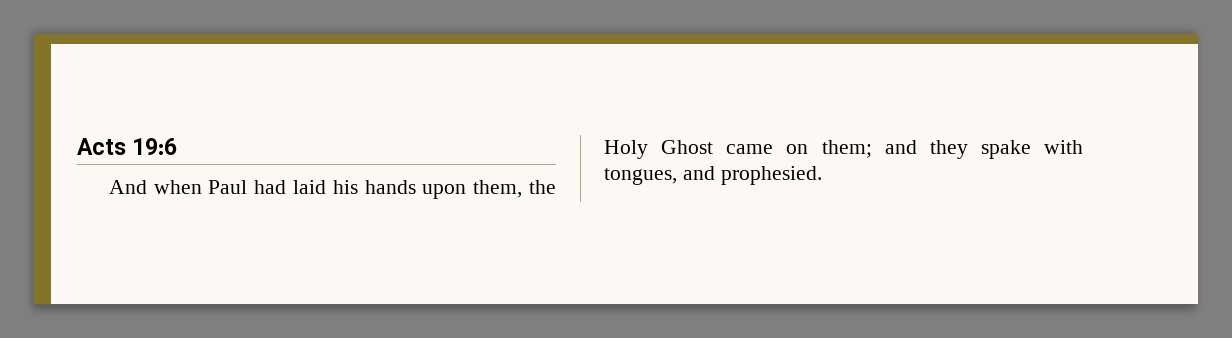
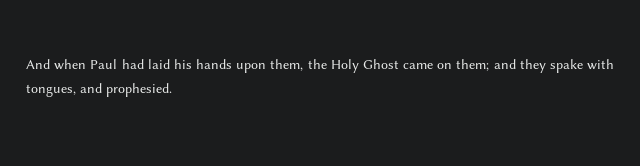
- Acts 19:6

